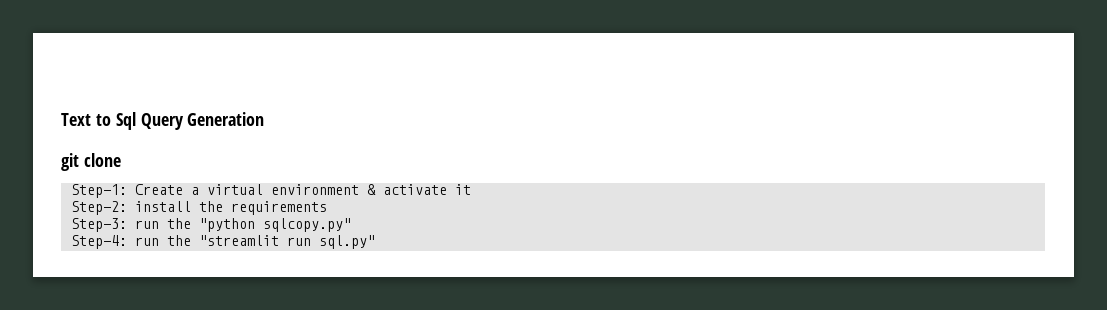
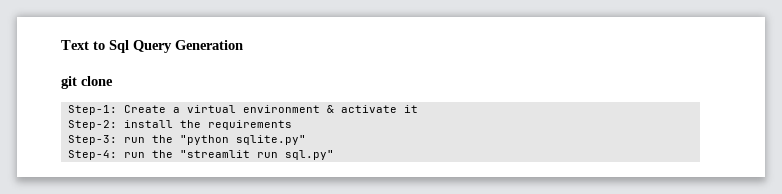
- Step-3: run the "python sqlcopy.py"
+ Step-3: run the "python sqlite.py"

